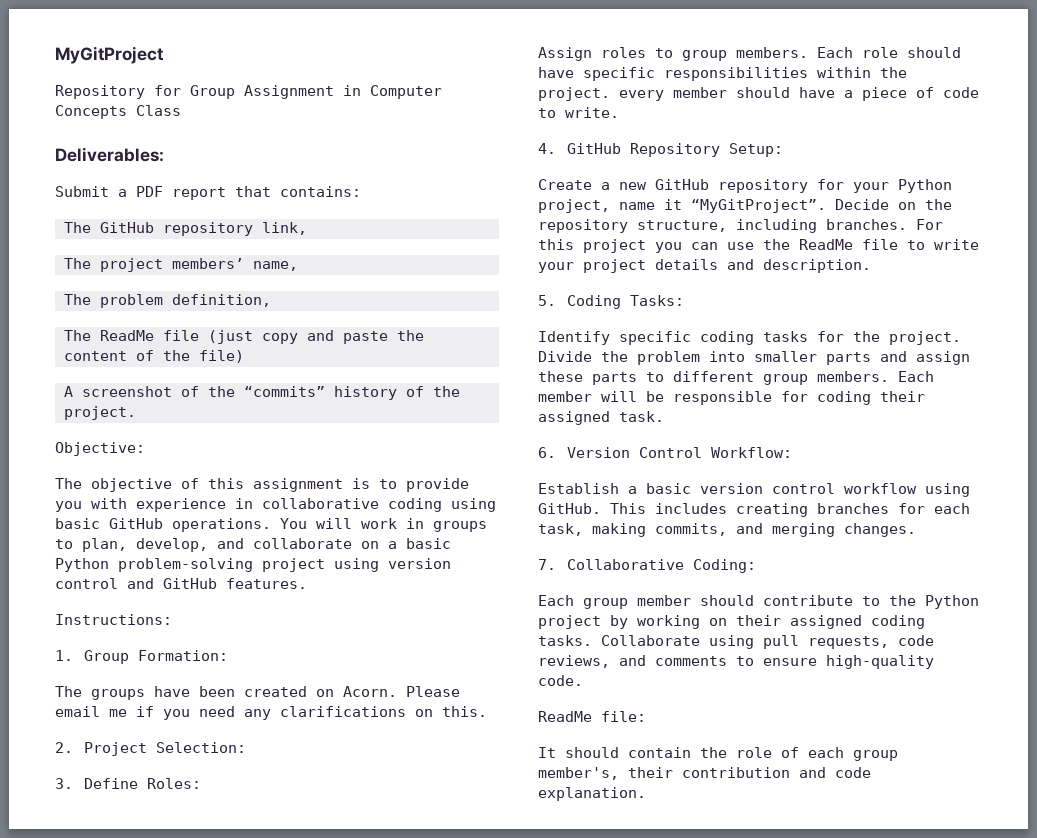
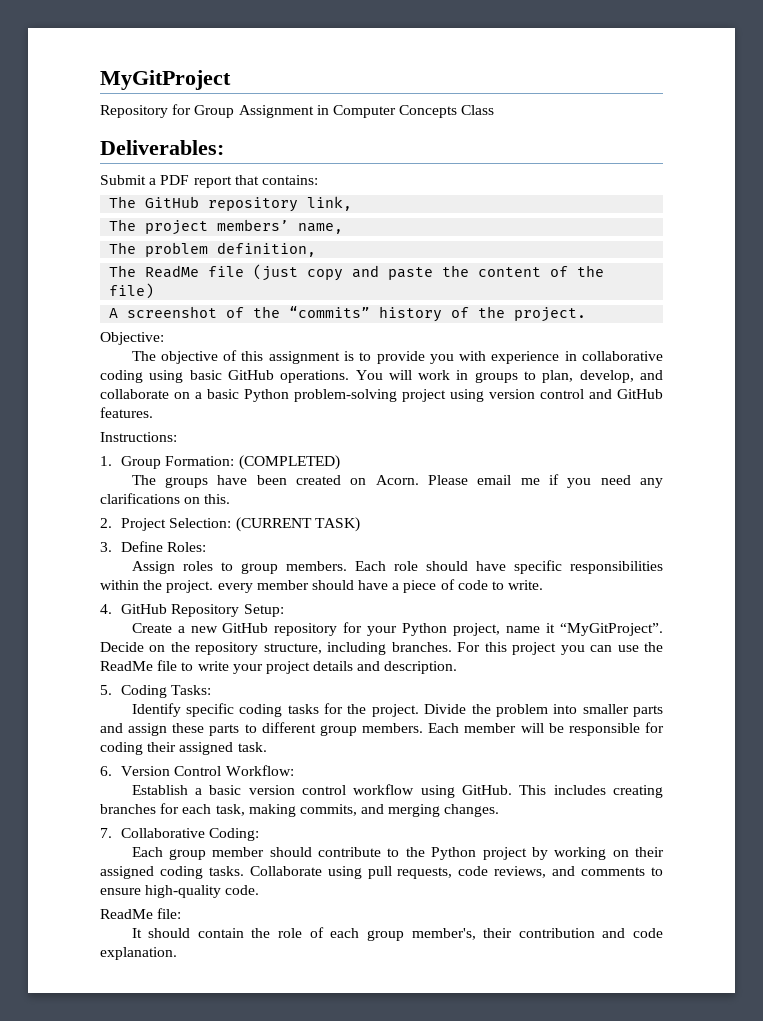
- 1. Group Formation:
+ 1. Group Formation: (COMPLETED)
- 2. Project Selection:
+ 2. Project Selection: (CURRENT TASK)

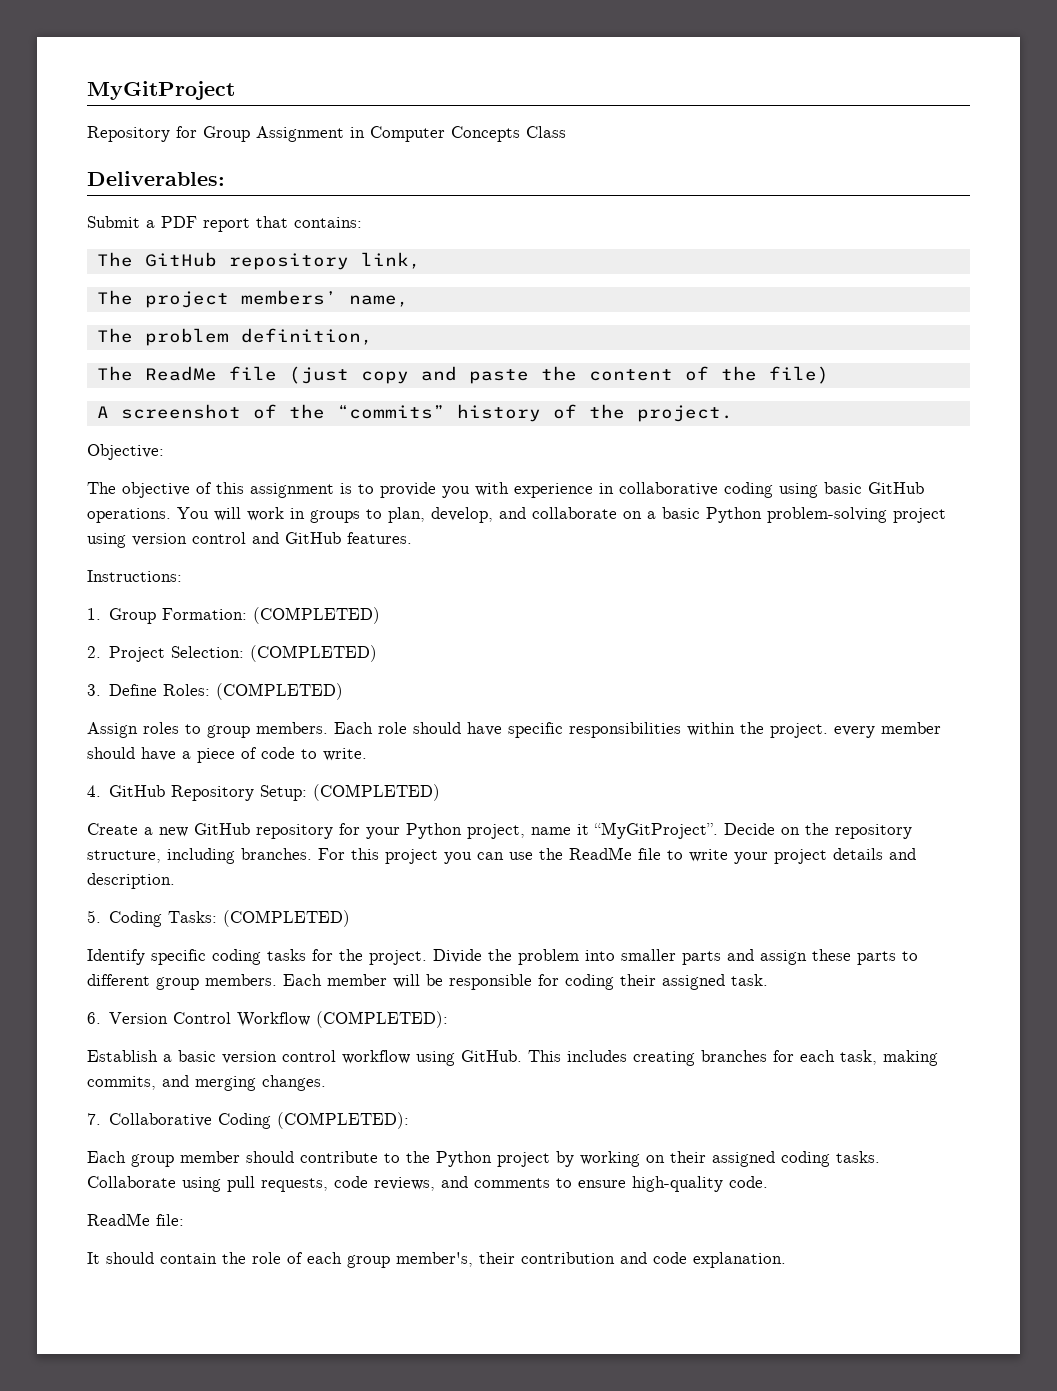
- The groups have been created on Acorn. Please email me if you need any clarifications on this.
- 2. Project Selection: (CURRENT TASK)
+ 2. Project Selection: (COMPLETED)
- 3. Define Roles:
+ 3. Define Roles: (COMPLETED)
- 4. GitHub Repository Setup:
+ 4. GitHub Repository Setup: (COMPLETED)
- 5. Coding Tasks:
+ 5. Coding Tasks: (COMPLETED)
- 6. Version Control Workflow:
+ 6. Version Control Workflow (COMPLETED):
- 7. Collaborative Coding:
+ 7. Collaborative Coding (COMPLETED):

